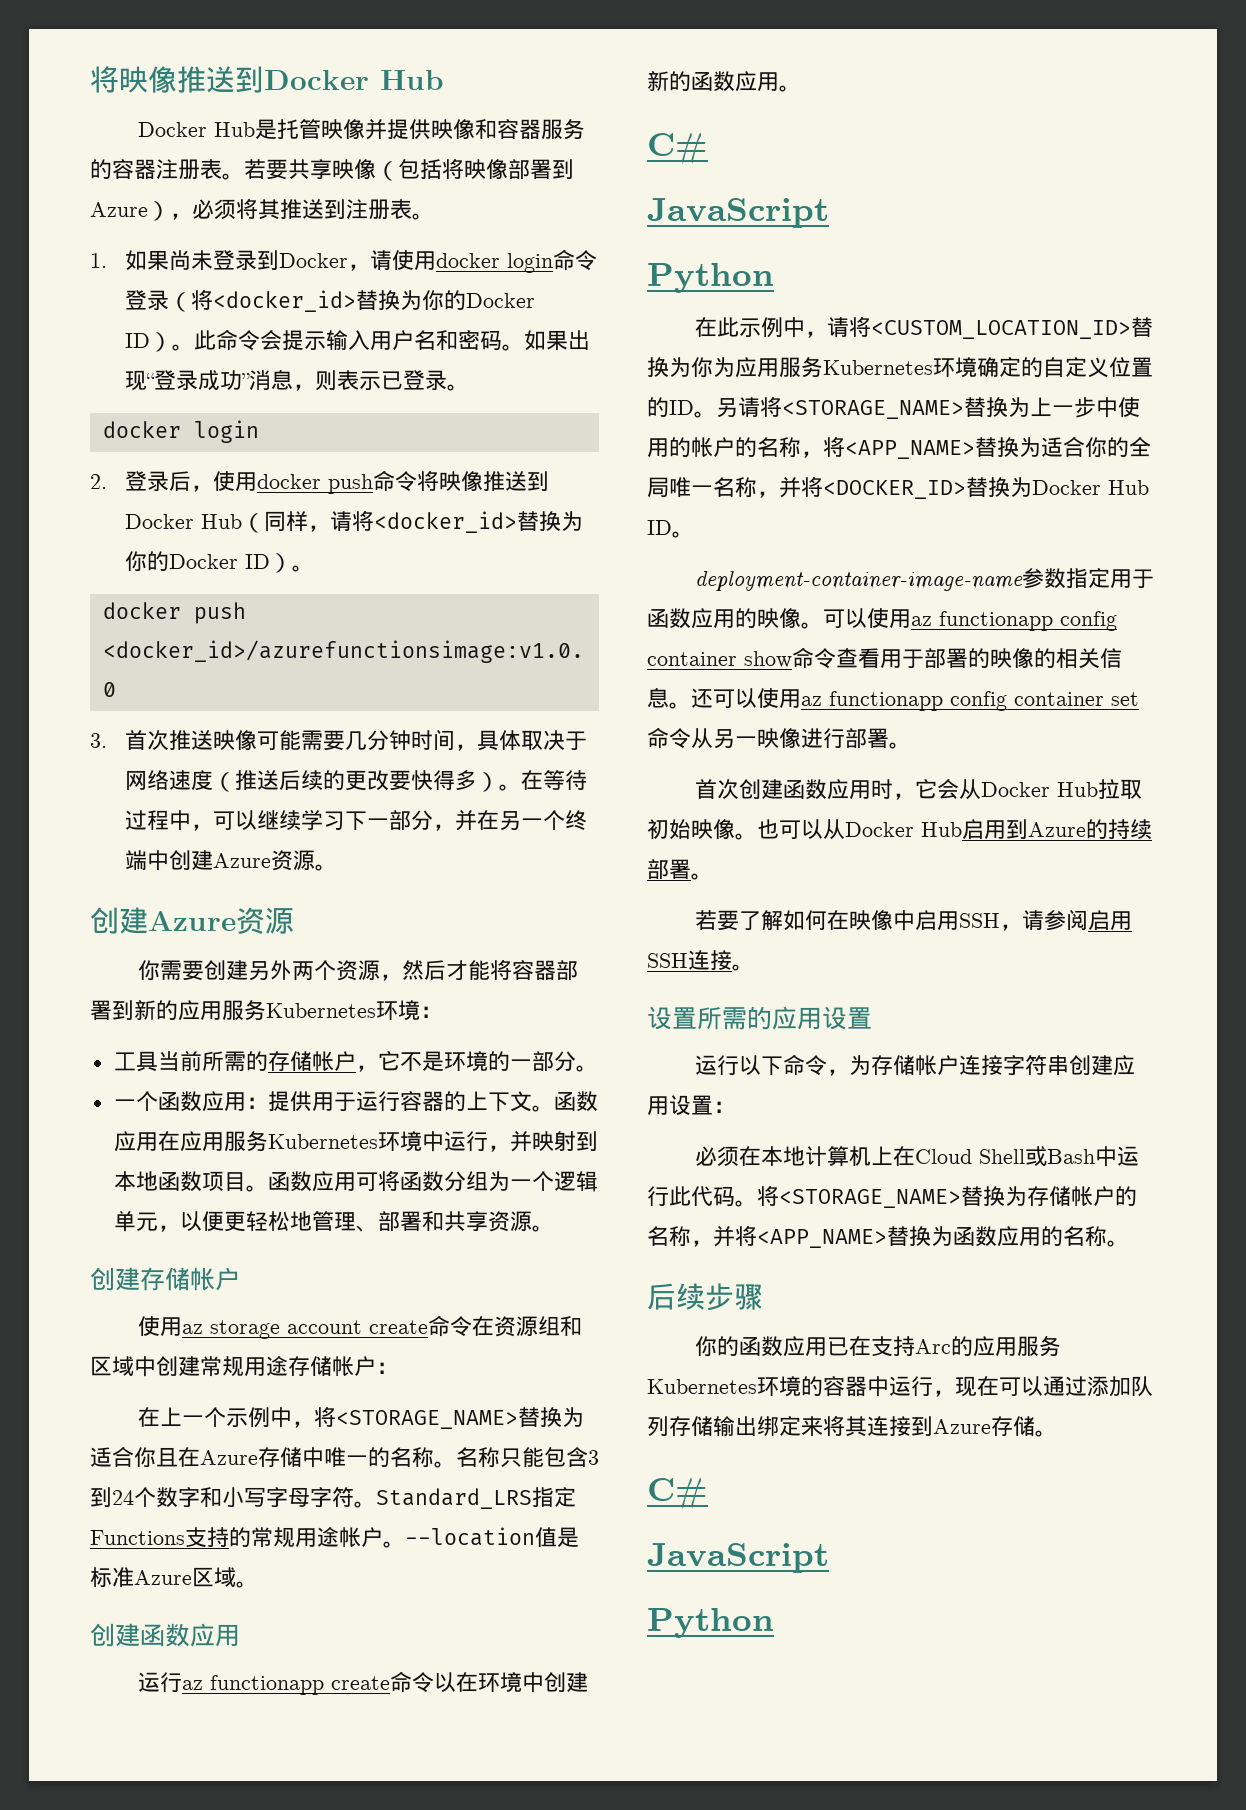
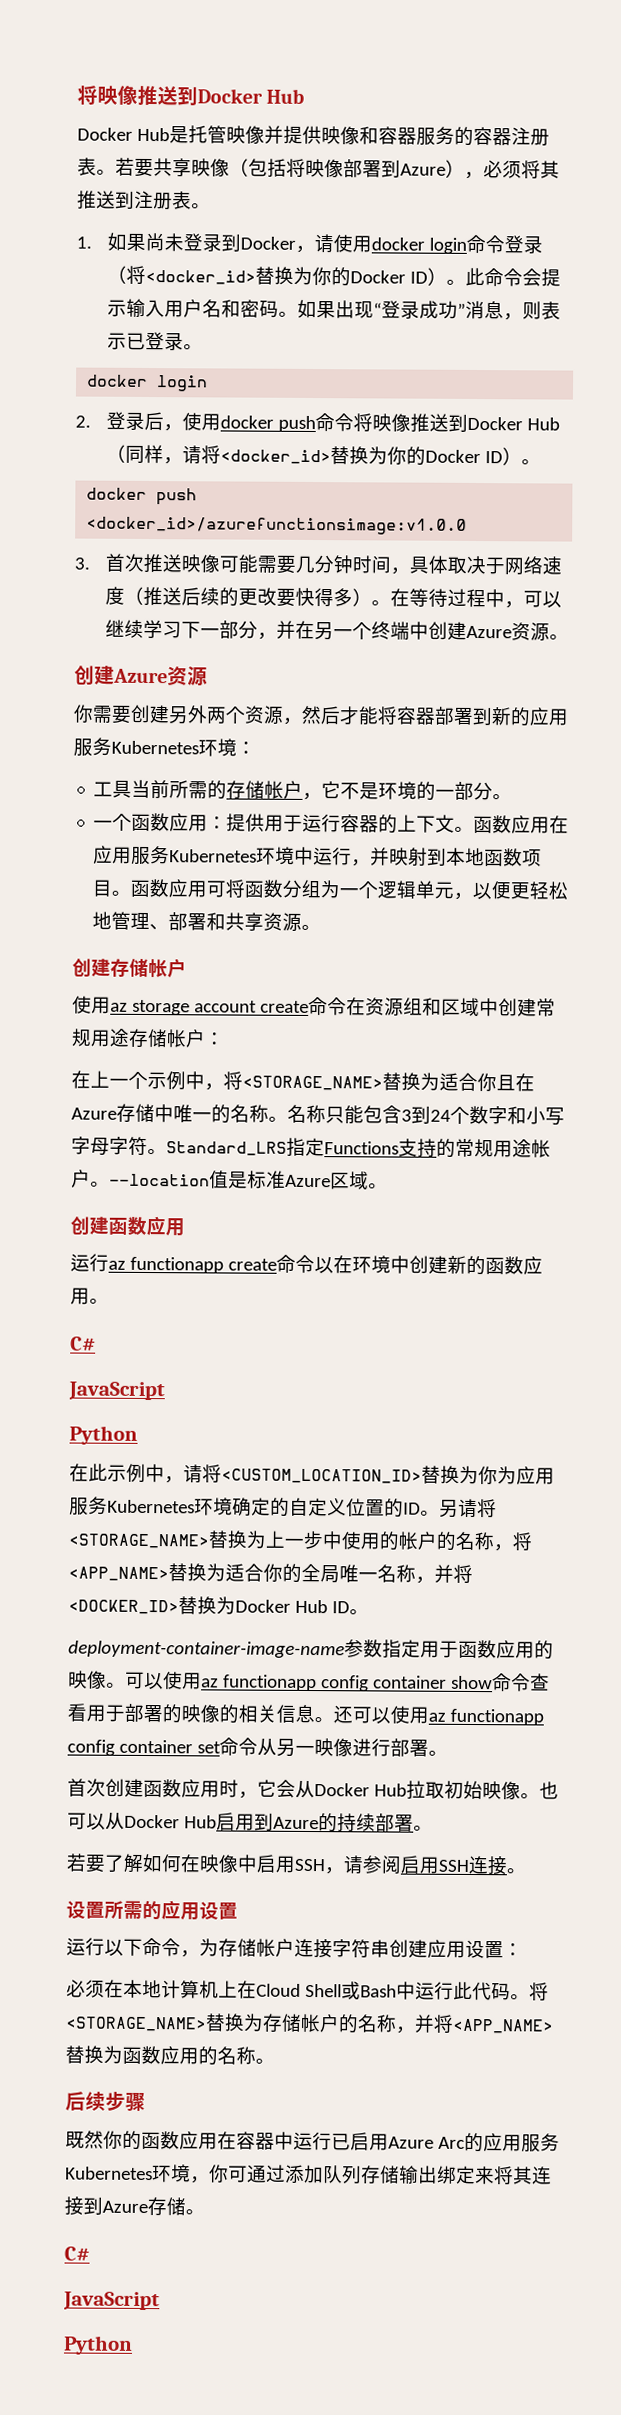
- 你的函数应用已在支持Arc的应用服务Kubernetes环境的容器中运行，现在可以通过添加队列存储输出绑定来将其连接到Azure存储。
+ 既然你的函数应用在容器中运行已启用Azure Arc的应用服务Kubernetes环境，你可通过添加队列存储输出绑定来将其连接到Azure存储。

